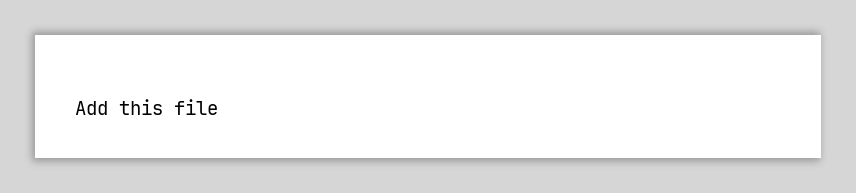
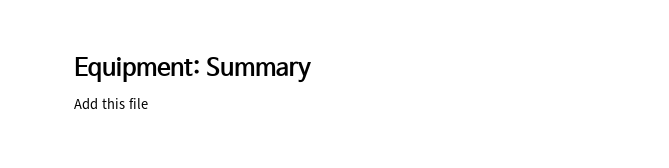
+ Equipment: Summary

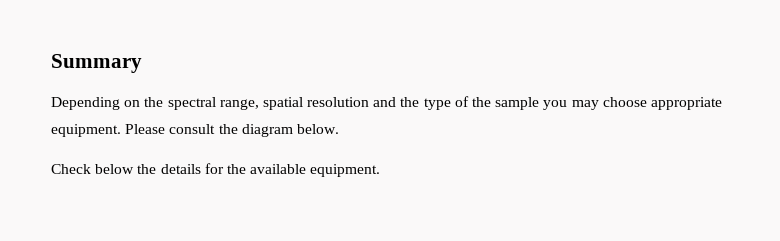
- Equipment: Summary
+ Summary
- Add this file
+ Depending on the spectral range, spatial resolution and the type of the sample you may choose appropriate equipment. Please consult the diagram below.
+ Check below the details for the available equipment.

